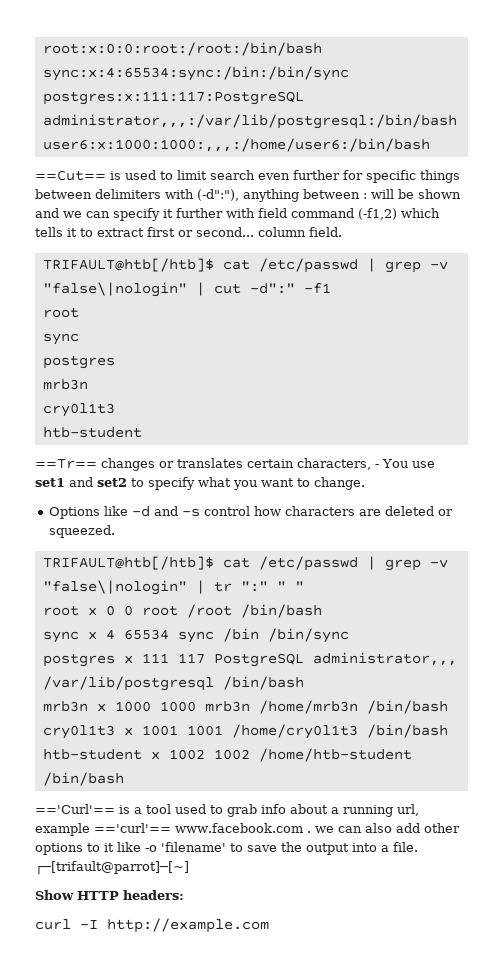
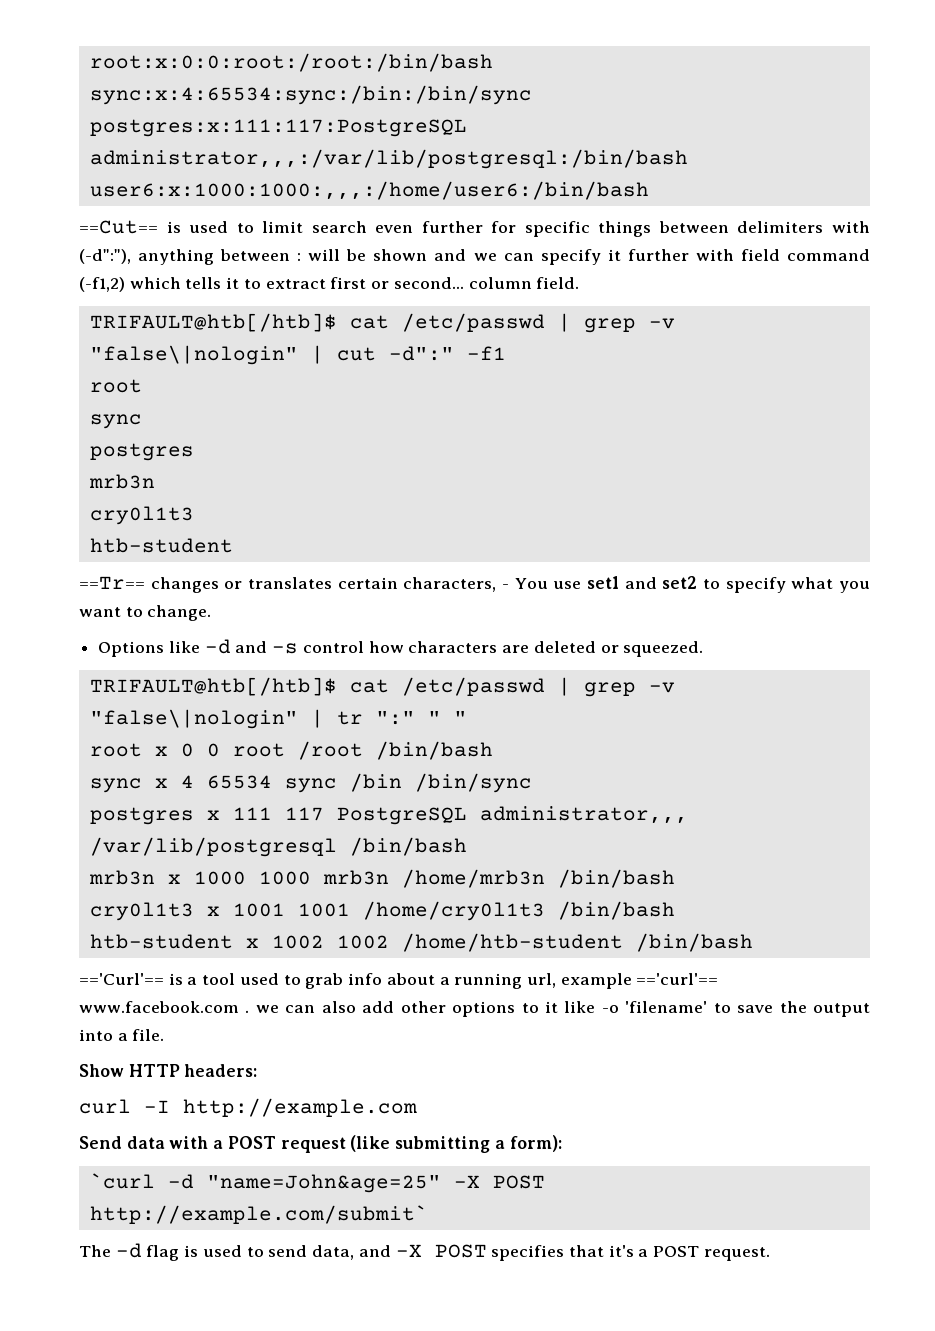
- ┌─[trifault@parrot]─[~]
+ Send data with a POST request (like submitting a form):
+ `curl -d "name=John&age=25" -X POST http://example.com/submit`
+ The -d flag is used to send data, and -X POST specifies that it's a POST request.

